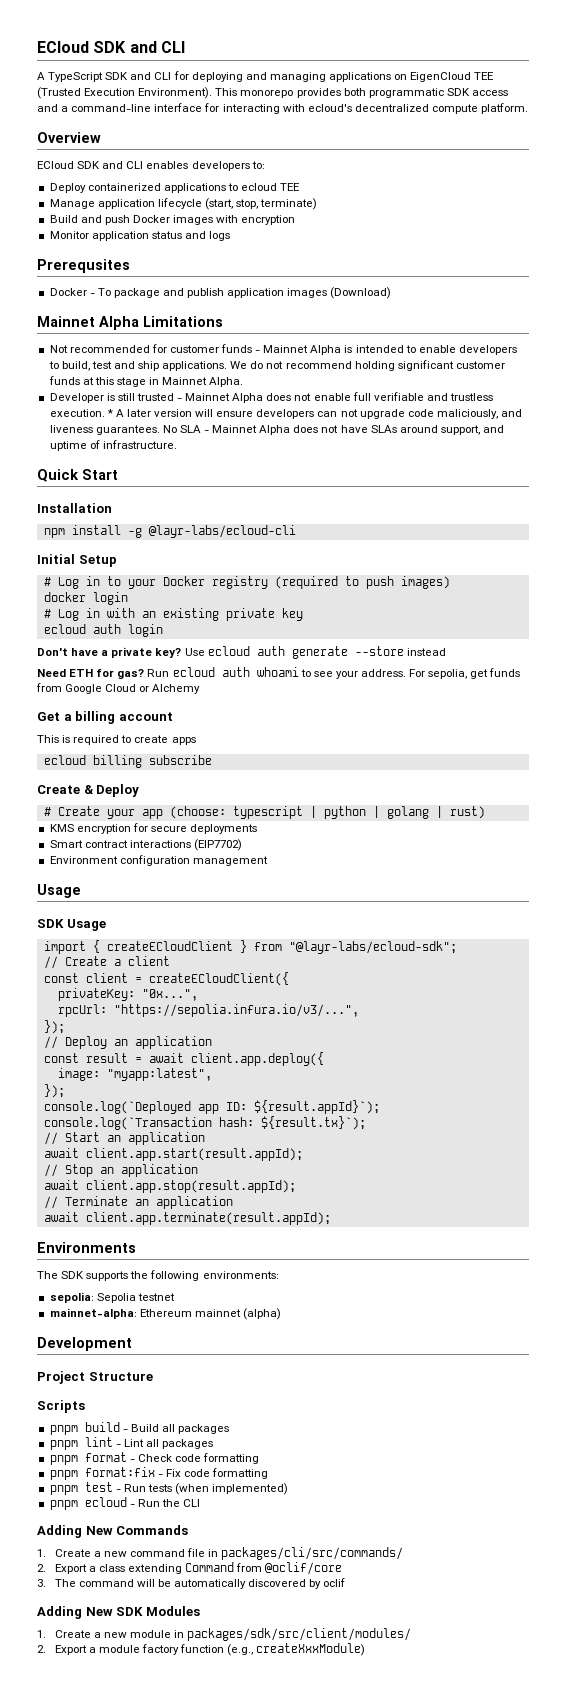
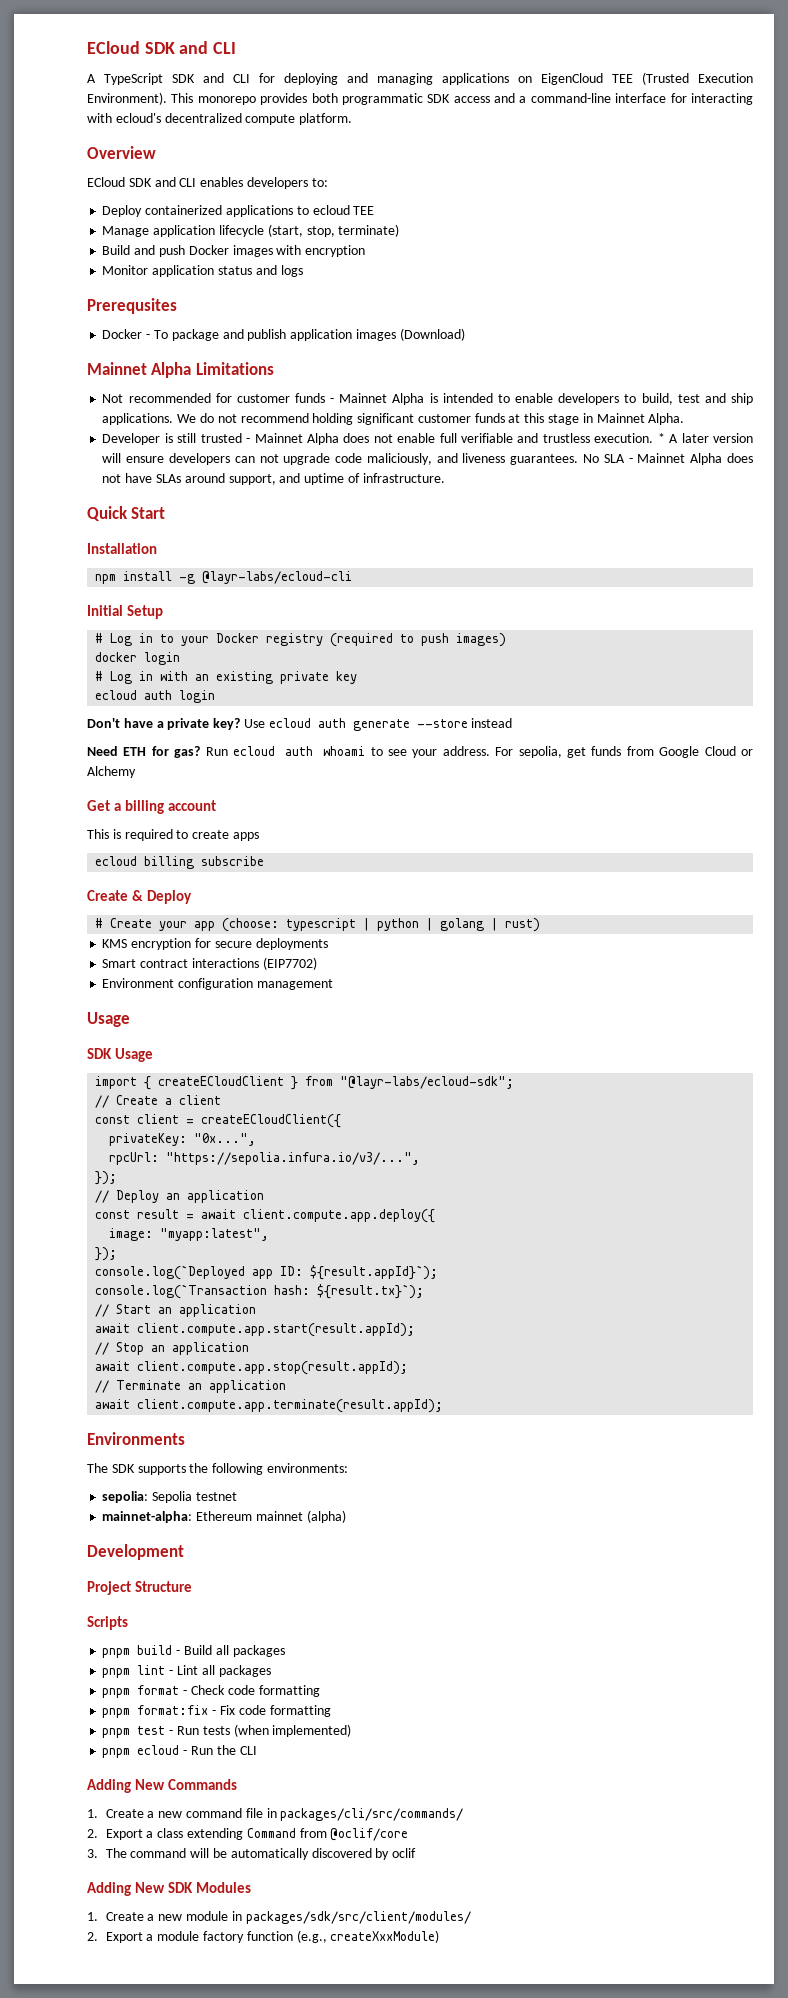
- const result = await client.app.deploy({
+ const result = await client.compute.app.deploy({
- await client.app.start(result.appId);
+ await client.compute.app.start(result.appId);
- await client.app.stop(result.appId);
+ await client.compute.app.stop(result.appId);
- await client.app.terminate(result.appId);
+ await client.compute.app.terminate(result.appId);

